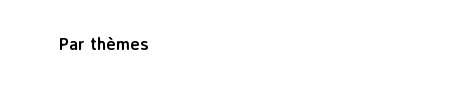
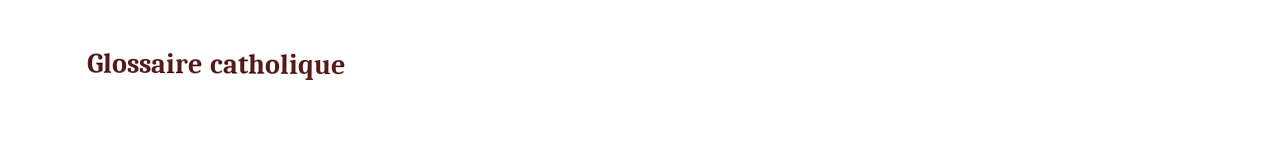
- Par thèmes
+ Glossaire catholique

